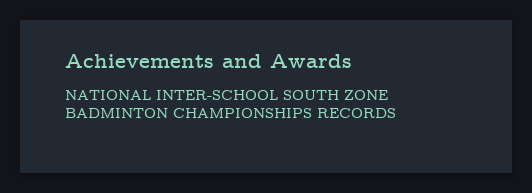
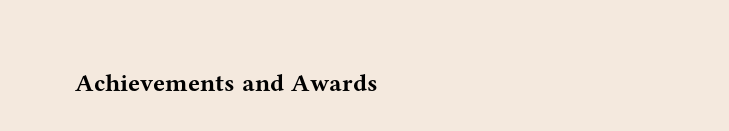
- NATIONAL INTER-SCHOOL SOUTH ZONE BADMINTON CHAMPIONSHIPS RECORDS

